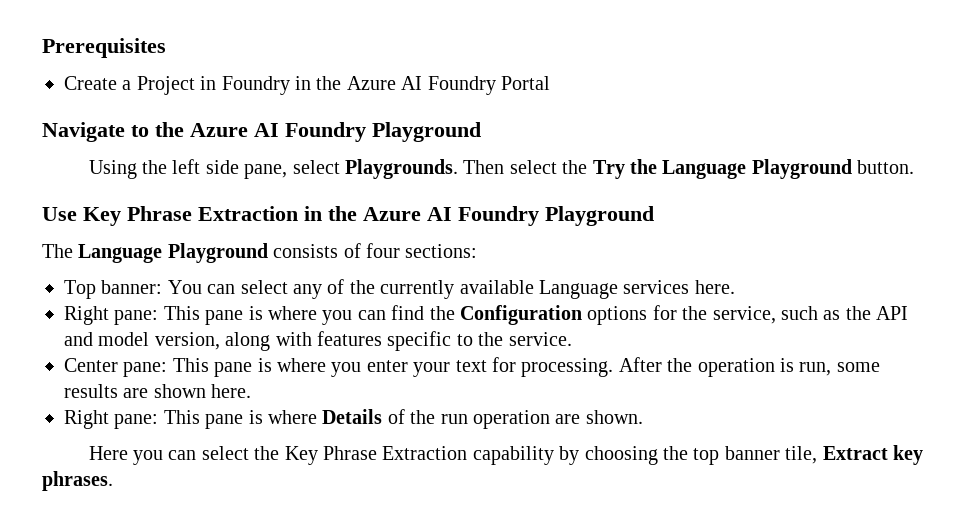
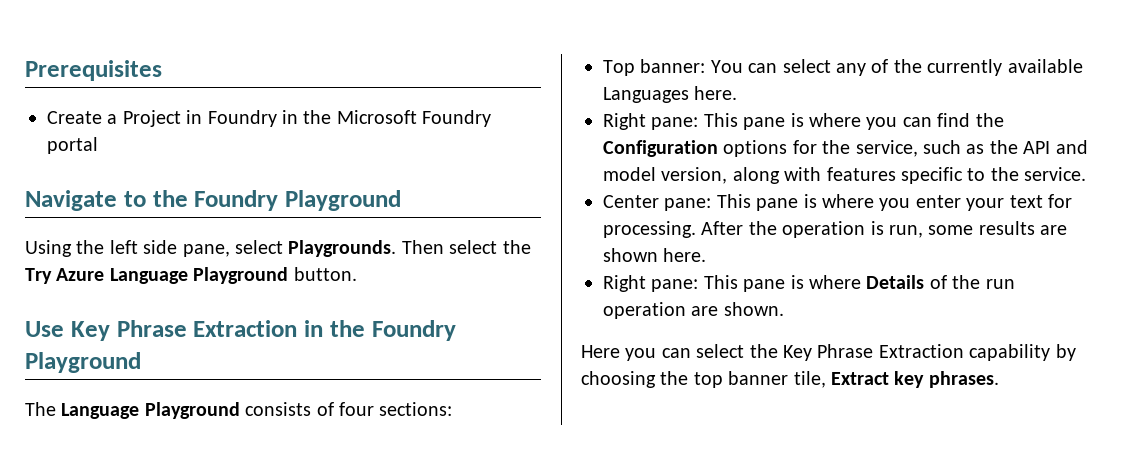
- Create a Project in Foundry in the Azure AI Foundry Portal
+ Create a Project in Foundry in the Microsoft Foundry portal
- Navigate to the Azure AI Foundry Playground
+ Navigate to the Foundry Playground
- Then select the Try the Language Playground button.
+ Then select the Try Azure Language Playground button.
- Use Key Phrase Extraction in the Azure AI Foundry Playground
+ Use Key Phrase Extraction in the Foundry Playground
- Top banner: You can select any of the currently available Language services here.
+ Top banner: You can select any of the currently available Languages here.

